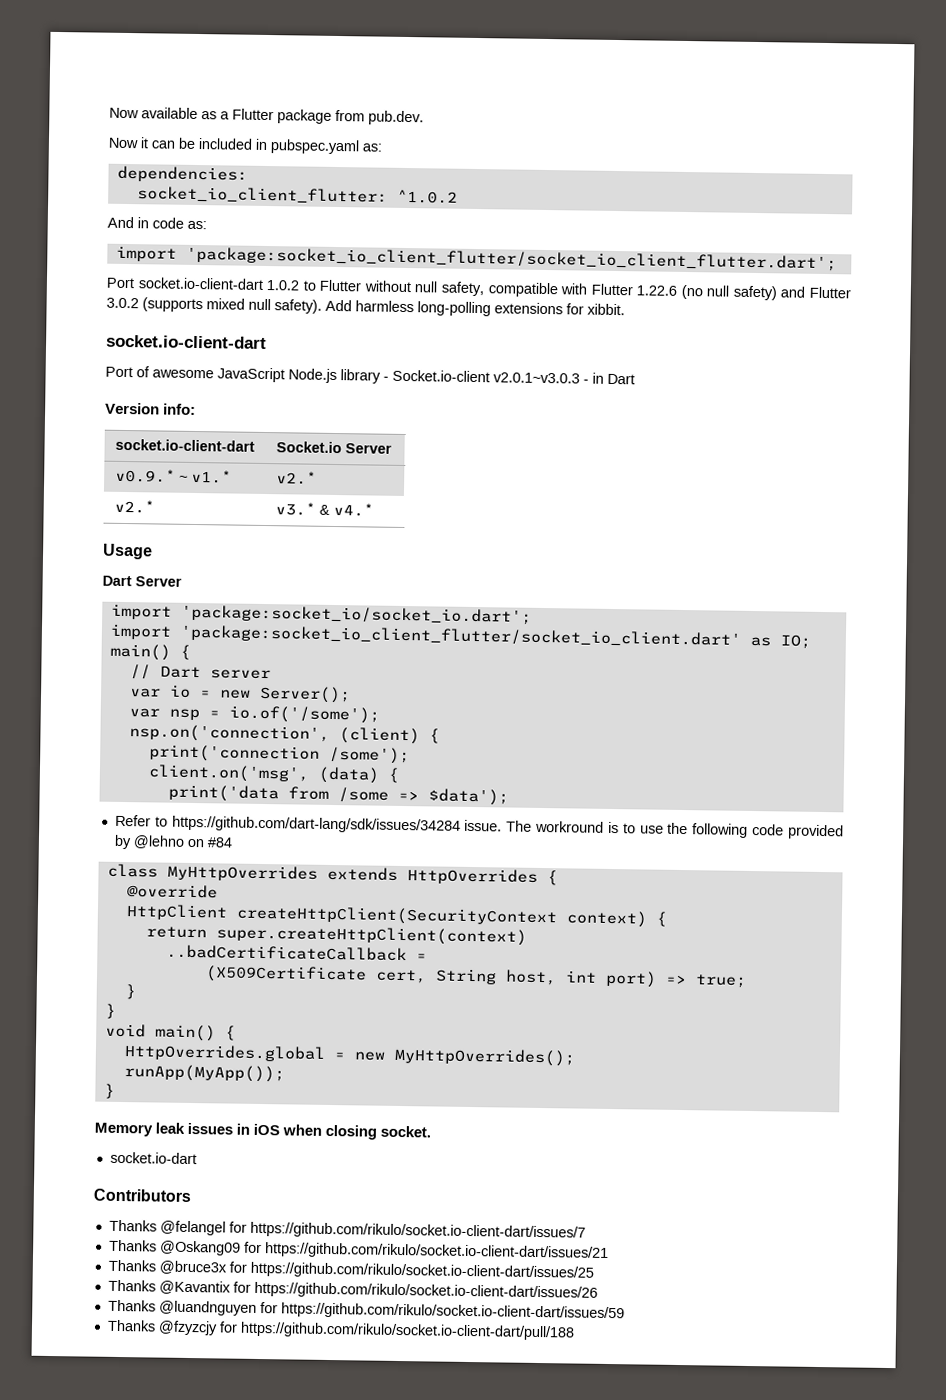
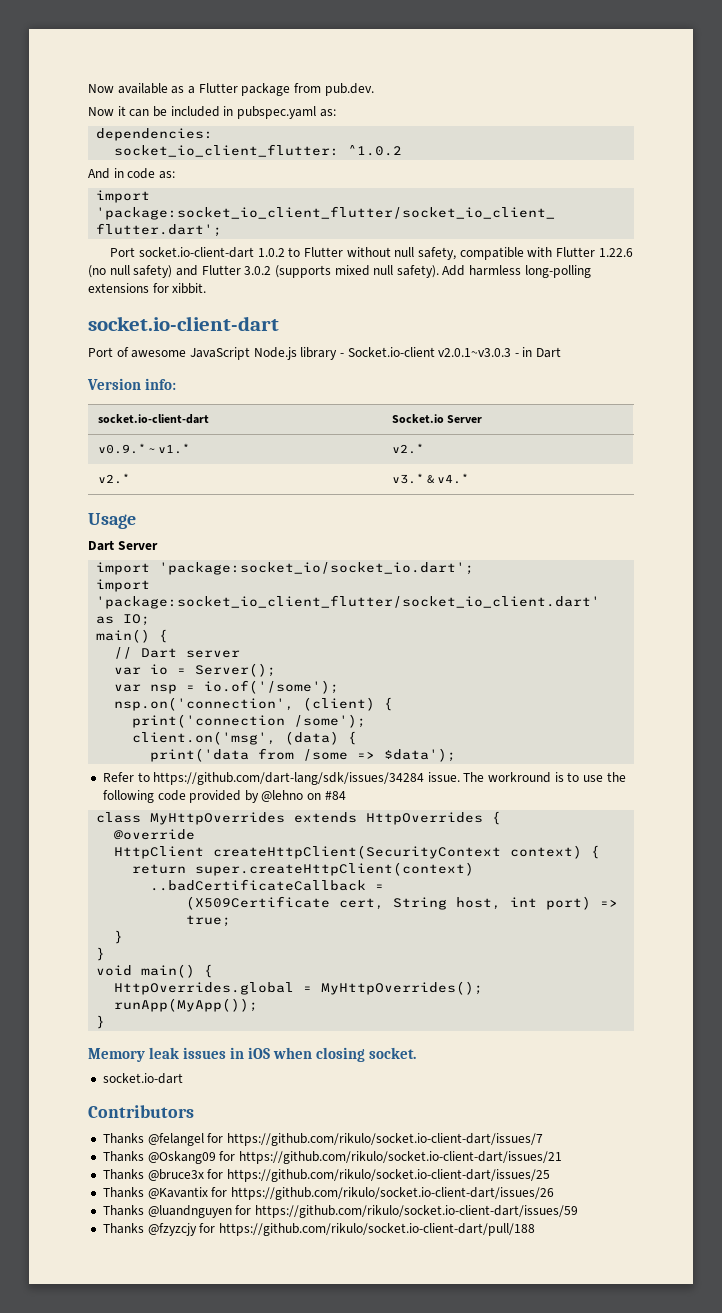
- var io = new Server();
+ var io = Server();
- HttpOverrides.global = new MyHttpOverrides();
+ HttpOverrides.global = MyHttpOverrides();

